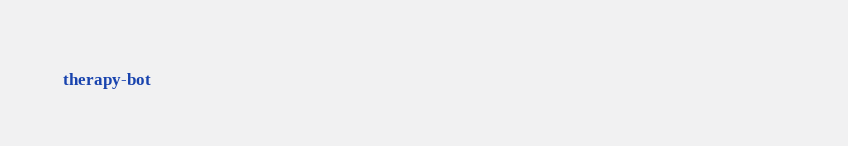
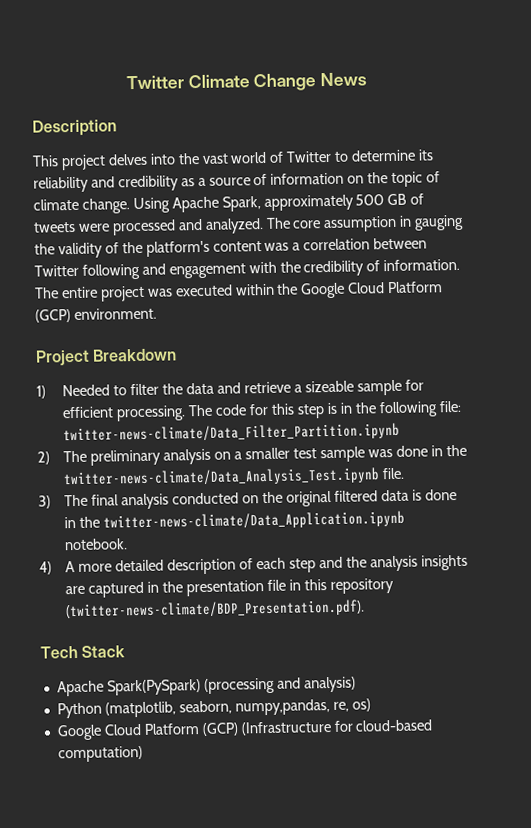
- therapy-bot
+ Twitter Climate Change News
+ Description
+ This project delves into the vast world of Twitter to determine its reliability and credibility as a source of information on the topic of climate change. Using Apache Spark, approximately 500 GB of tweets were processed and analyzed. The core assumption in gauging the validity of the platform's content was a correlation between Twitter following and engagement with the credibility of information. The entire project was executed within the Google Cloud Platform (GCP) environment.
+ Project Breakdown
+ 1) Needed to filter the data and retrieve a sizeable sample for efficient processing. The code for this step is in the following file: twitter-news-climate/Data_Filter_Partition.ipynb
+ 2) The preliminary analysis on a smaller test sample was done in the twitter-news-climate/Data_Analysis_Test.ipynb file.
+ 3) The final analysis conducted on the original filtered data is done in the twitter-news-climate/Data_Application.ipynb notebook.
+ 4) A more detailed description of each step and the analysis insights are captured in the presentation file in this repository (twitter-news-climate/BDP_Presentation.pdf).
+ Tech Stack
+ Apache Spark(PySpark) (processing and analysis)
+ Python (matplotlib, seaborn, numpy,pandas, re, os)
+ Google Cloud Platform (GCP) (Infrastructure for cloud-based computation)

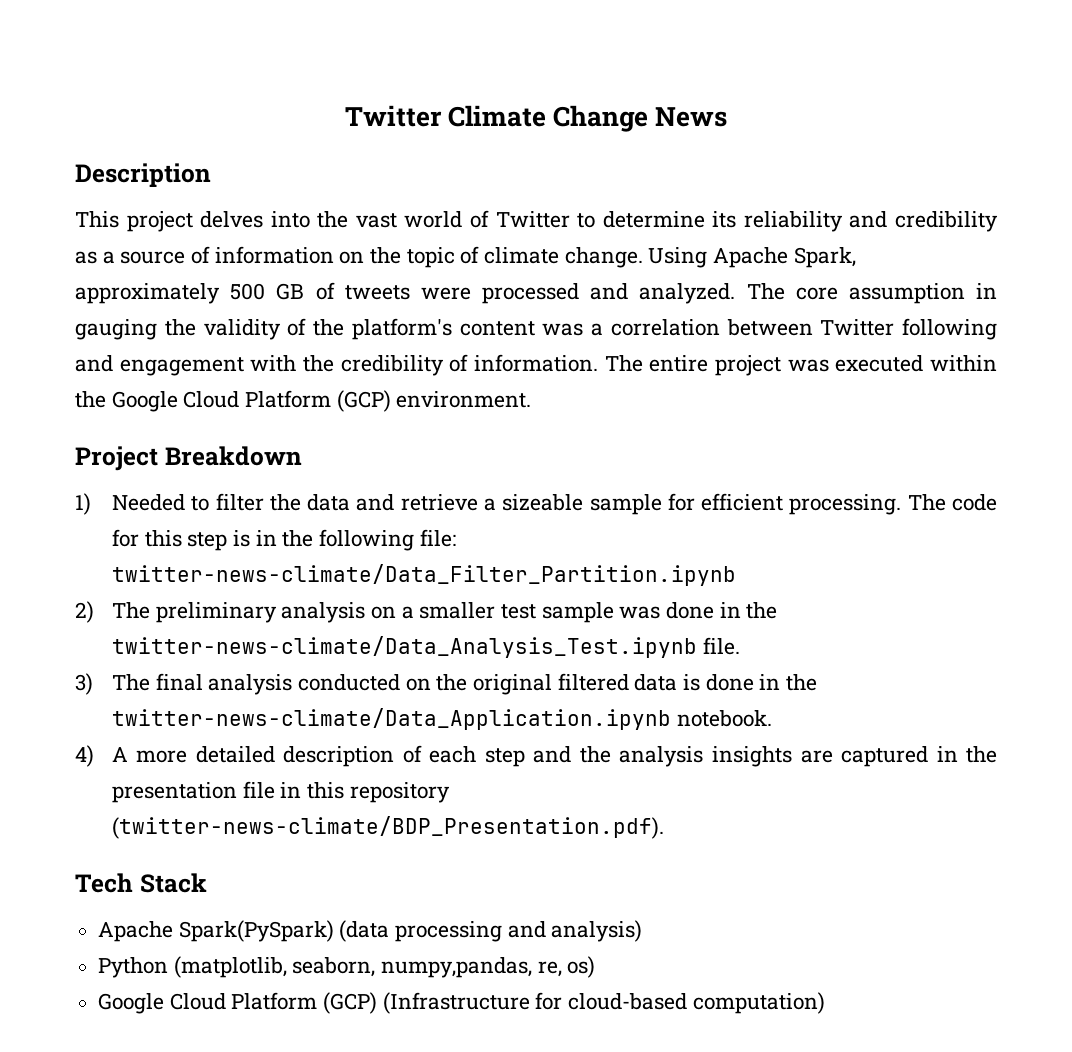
- Apache Spark(PySpark) (processing and analysis)
+ Apache Spark(PySpark) (data processing and analysis)

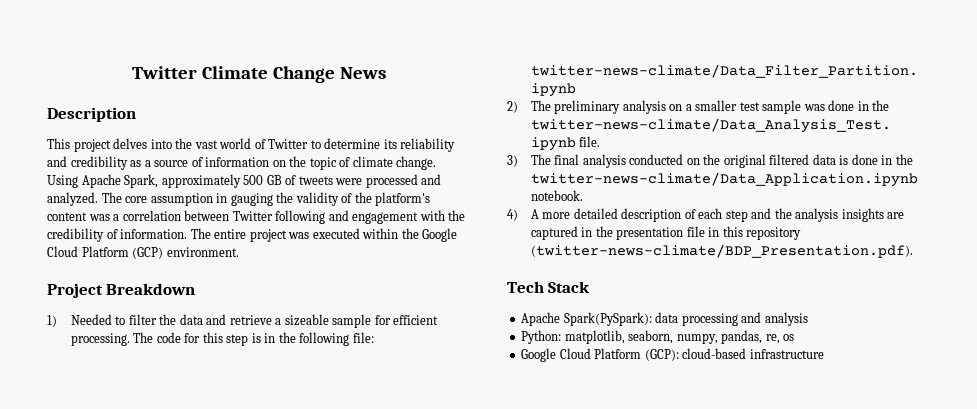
- Apache Spark(PySpark) (data processing and analysis)
- Python (matplotlib, seaborn, numpy,pandas, re, os)
- Google Cloud Platform (GCP) (Infrastructure for cloud-based computation)
+ Apache Spark(PySpark): data processing and analysis
+ Python: matplotlib, seaborn, numpy, pandas, re, os
+ Google Cloud Platform (GCP): cloud-based infrastructure

